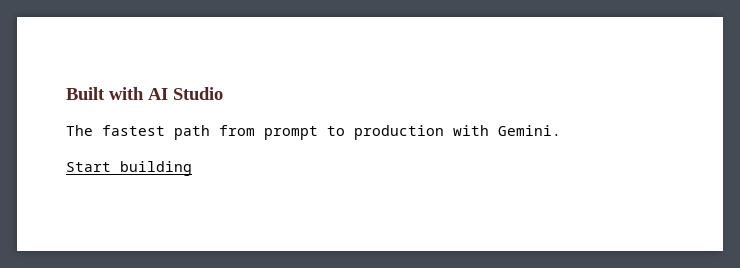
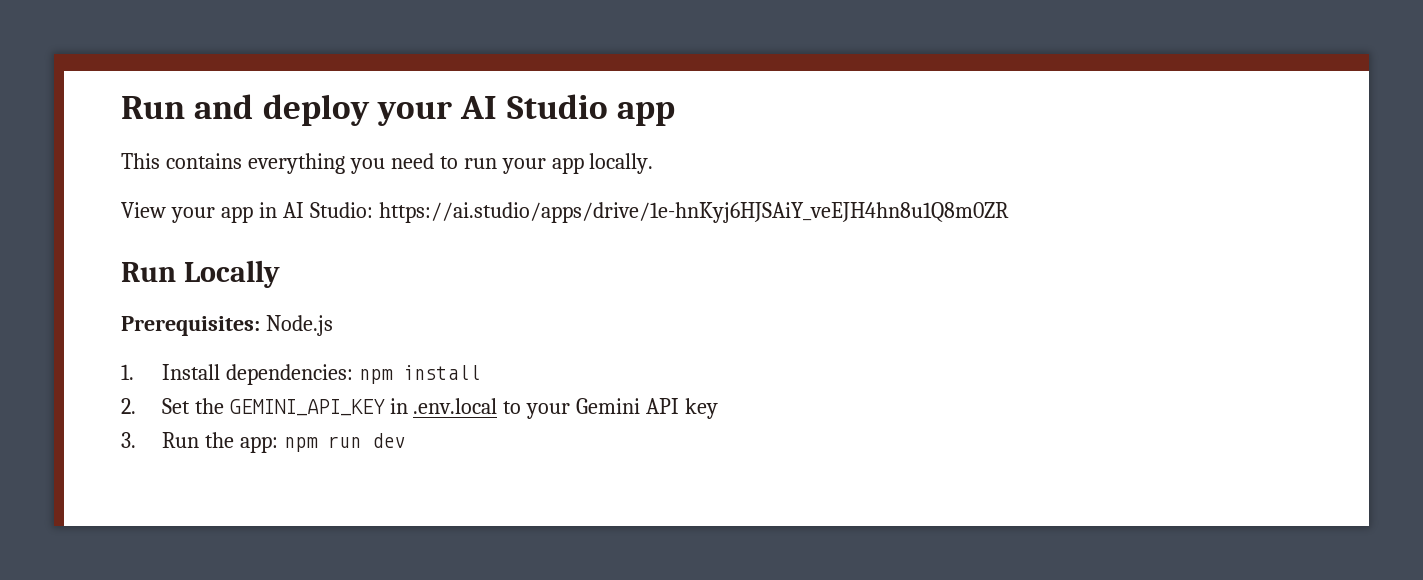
- Built with AI Studio
- The fastest path from prompt to production with Gemini.
- Start building
+ Run and deploy your AI Studio app
+ This contains everything you need to run your app locally.
+ View your app in AI Studio: https://ai.studio/apps/drive/1e-hnKyj6HJSAiY_veEJH4hn8u1Q8m0ZR
+ Run Locally
+ Prerequisites: Node.js
+ 1. Install dependencies: npm install
+ 2. Set the GEMINI_API_KEY in .env.local to your Gemini API key
+ 3. Run the app: npm run dev

